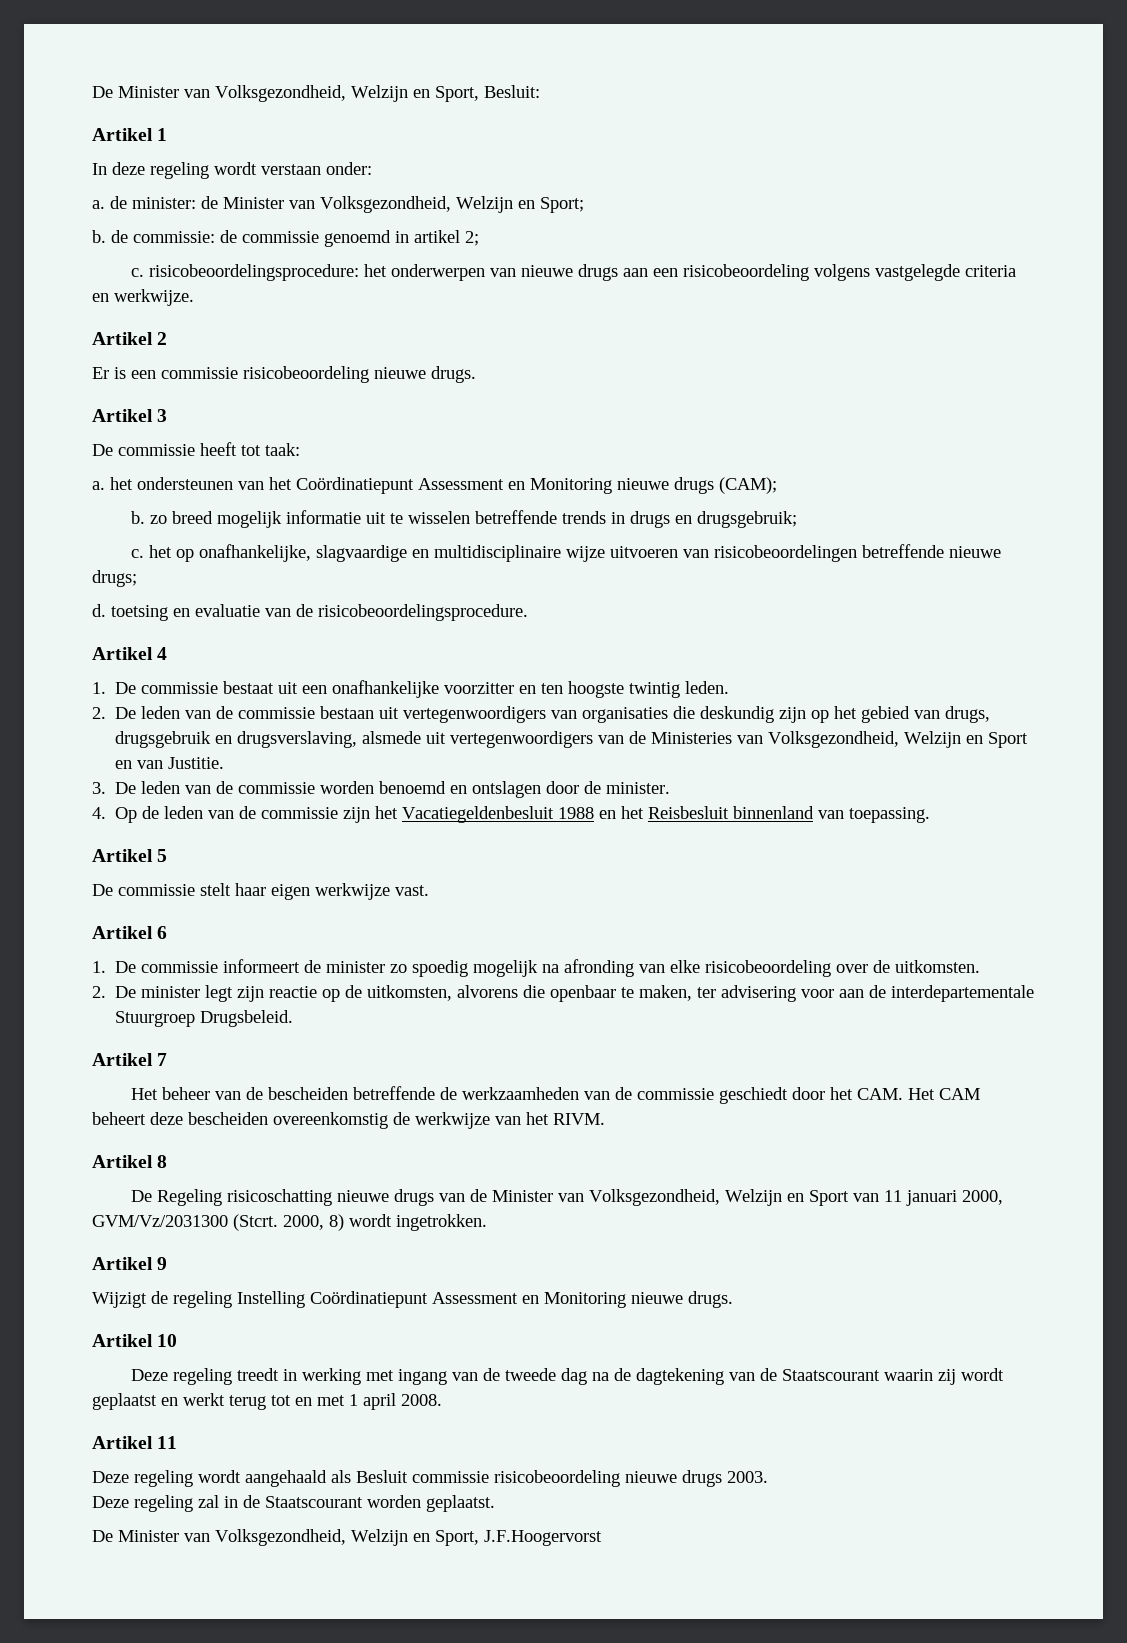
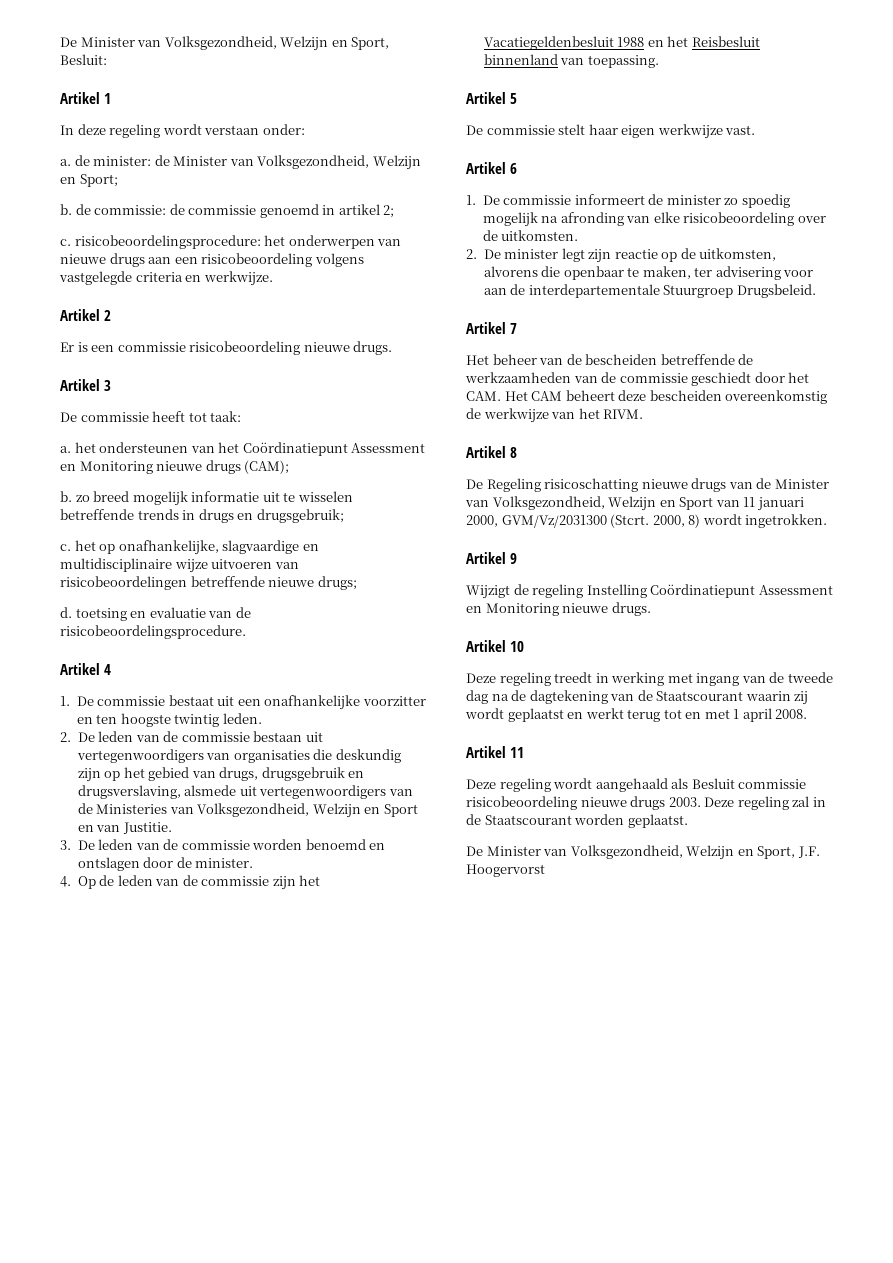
- Deze regeling wordt aangehaald als Besluit commissie risicobeoordeling nieuwe drugs 2003.
- Deze regeling zal in de Staatscourant worden geplaatst.
+ Deze regeling wordt aangehaald als Besluit commissie risicobeoordeling nieuwe drugs 2003. Deze regeling zal in de Staatscourant worden geplaatst.
- De Minister van Volksgezondheid, Welzijn en Sport, J.F.Hoogervorst
+ De Minister van Volksgezondheid, Welzijn en Sport, J.F. Hoogervorst

